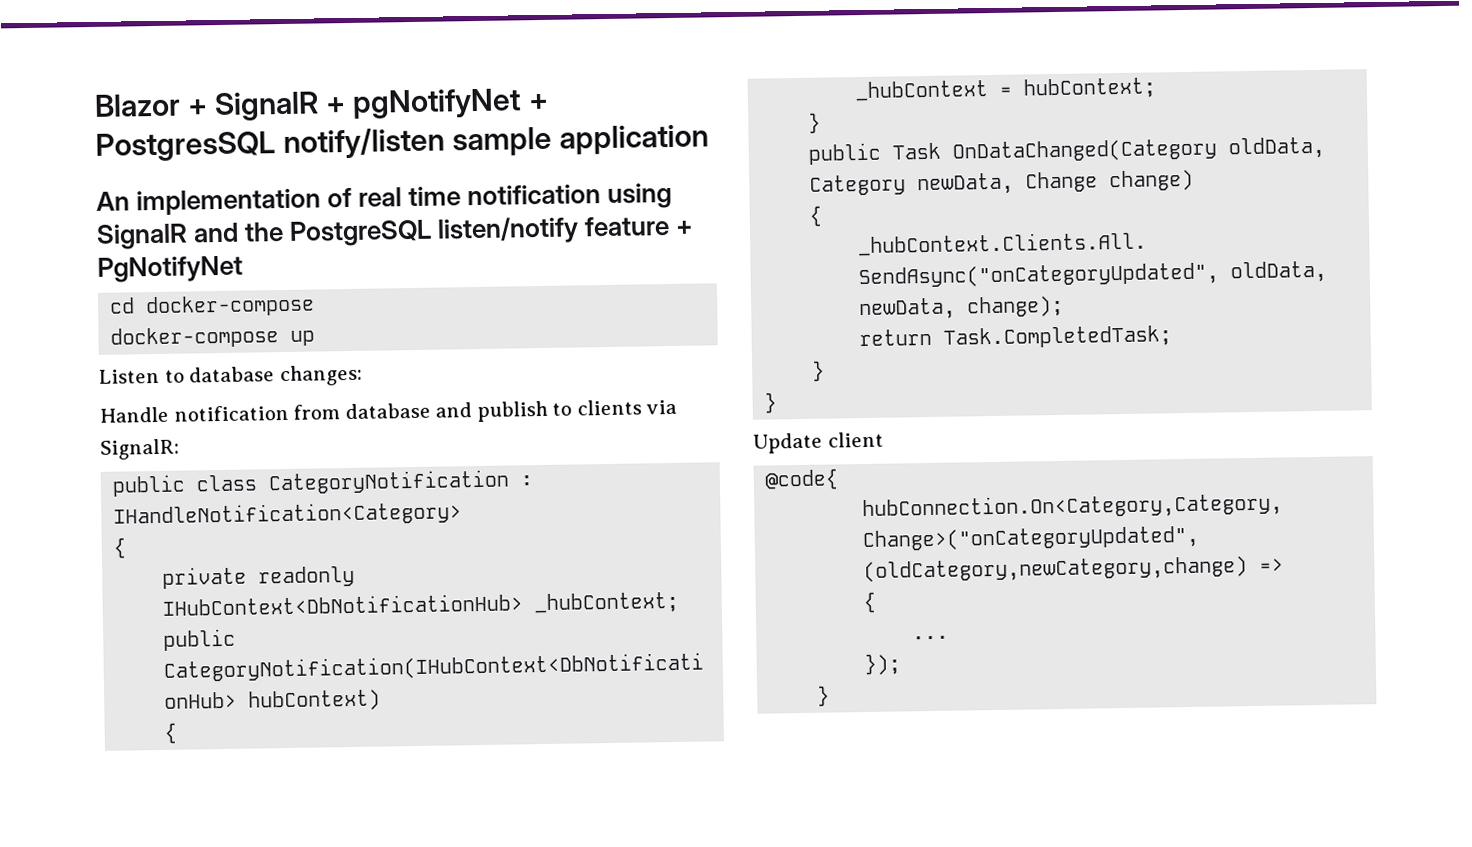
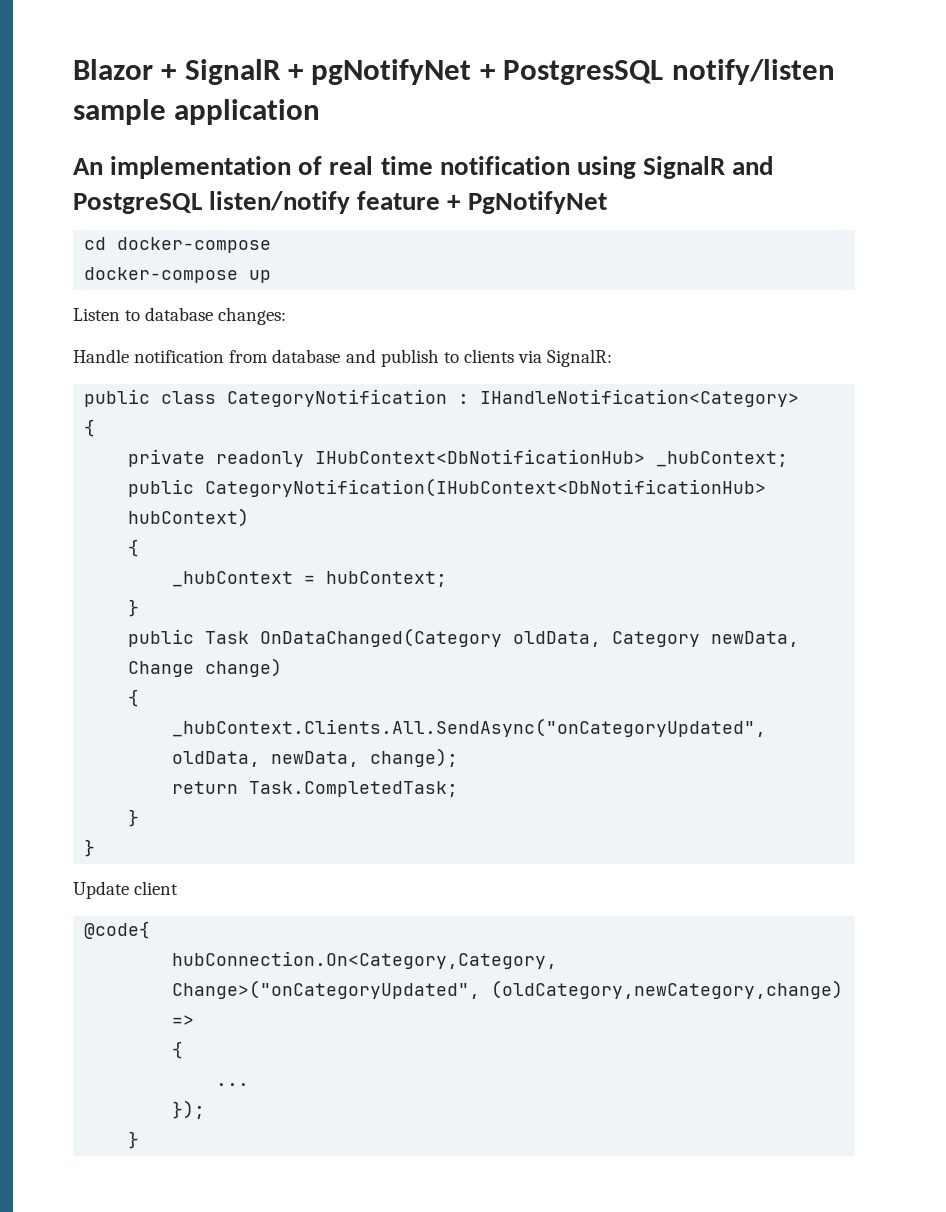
- An implementation of real time notification using SignalR and the PostgreSQL listen/notify feature + PgNotifyNet
+ An implementation of real time notification using SignalR and PostgreSQL listen/notify feature + PgNotifyNet

